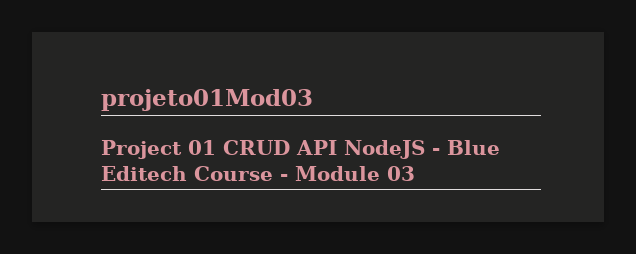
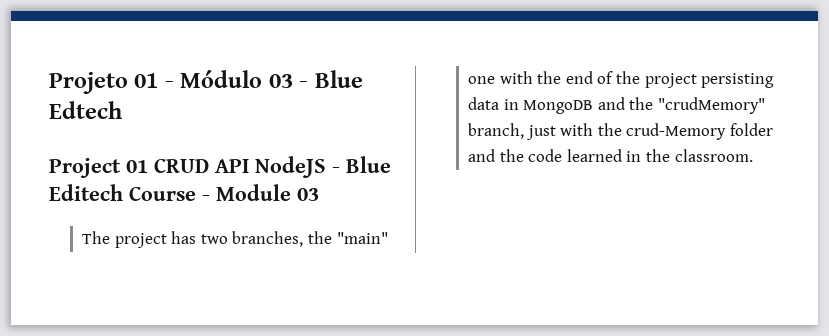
- projeto01Mod03
+ Projeto 01 - Módulo 03 - Blue Edtech
+ The project has two branches, the "main" one with the end of the project persisting data in MongoDB and the "crudMemory" branch, just with the crud-Memory folder and the code learned in the classroom.

